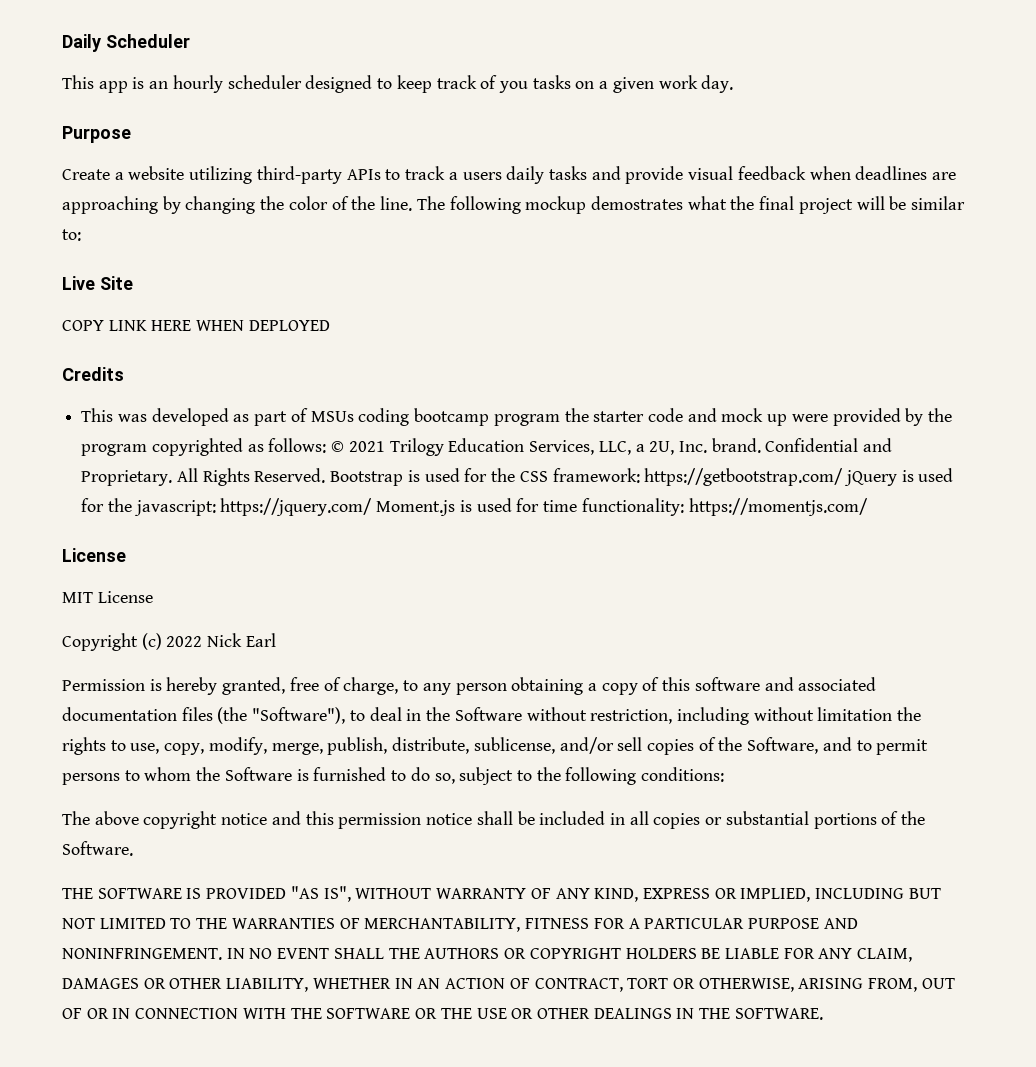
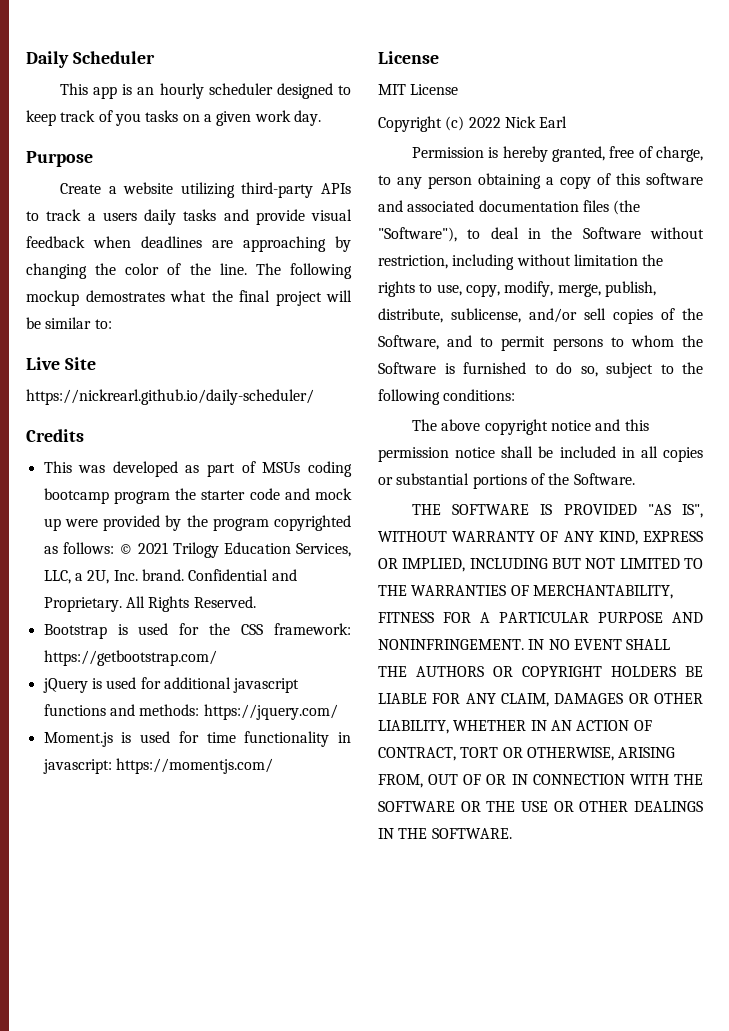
- COPY LINK HERE WHEN DEPLOYED
+ https://nickrearl.github.io/daily-scheduler/
- All Rights Reserved. Bootstrap is used for the CSS framework: https://getbootstrap.com/ jQuery is used for the javascript: https://jquery.com/ Moment.js is used for time functionality: https://momentjs.com/
+ All Rights Reserved.
+ Bootstrap is used for the CSS framework: https://getbootstrap.com/
+ jQuery is used for additional javascript functions and methods: https://jquery.com/
+ Moment.js is used for time functionality in javascript: https://momentjs.com/

